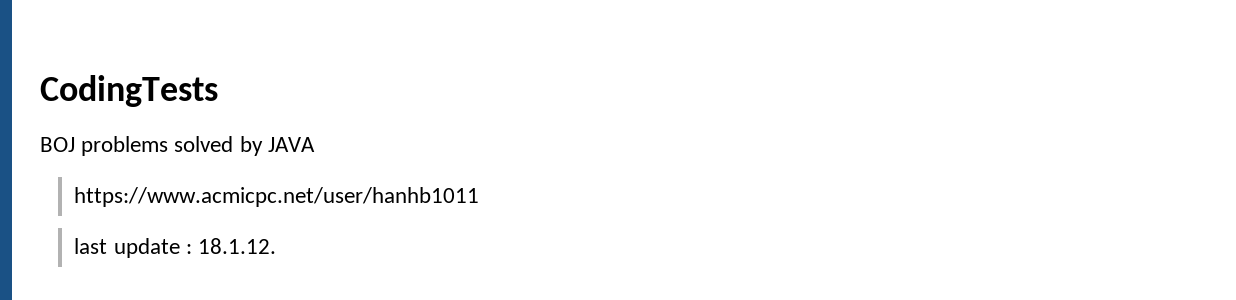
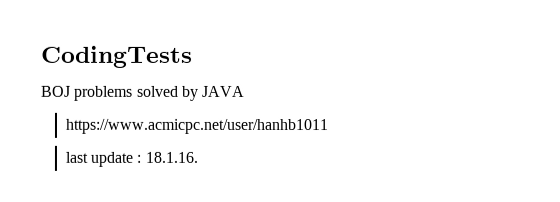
- last update : 18.1.12.
+ last update : 18.1.16.

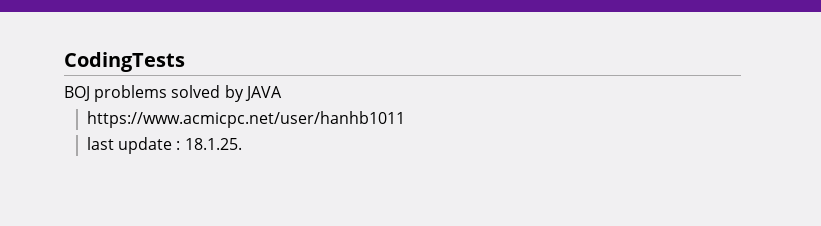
- last update : 18.1.16.
+ last update : 18.1.25.

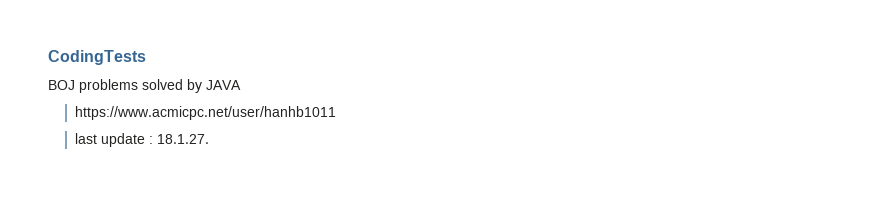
- last update : 18.1.25.
+ last update : 18.1.27.

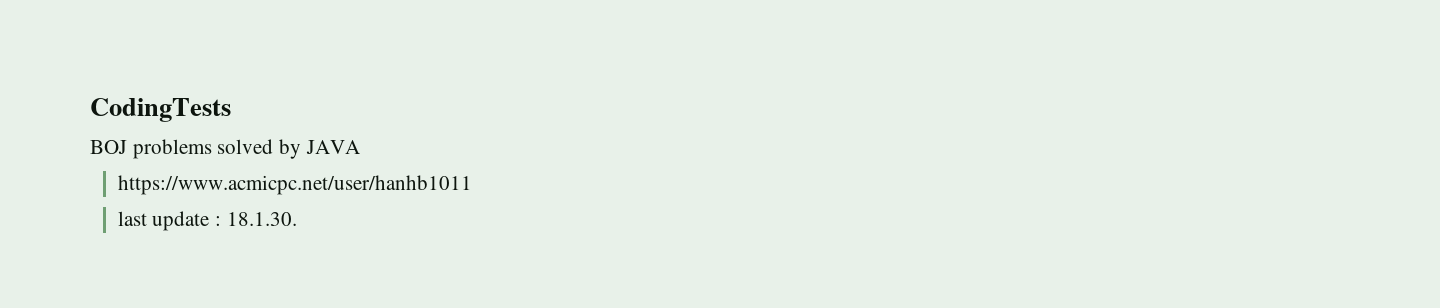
- last update : 18.1.27.
+ last update : 18.1.30.

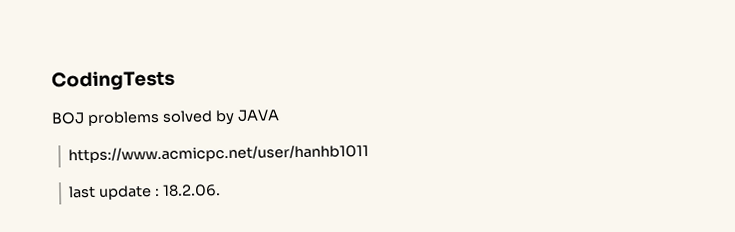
- last update : 18.1.30.
+ last update : 18.2.06.

